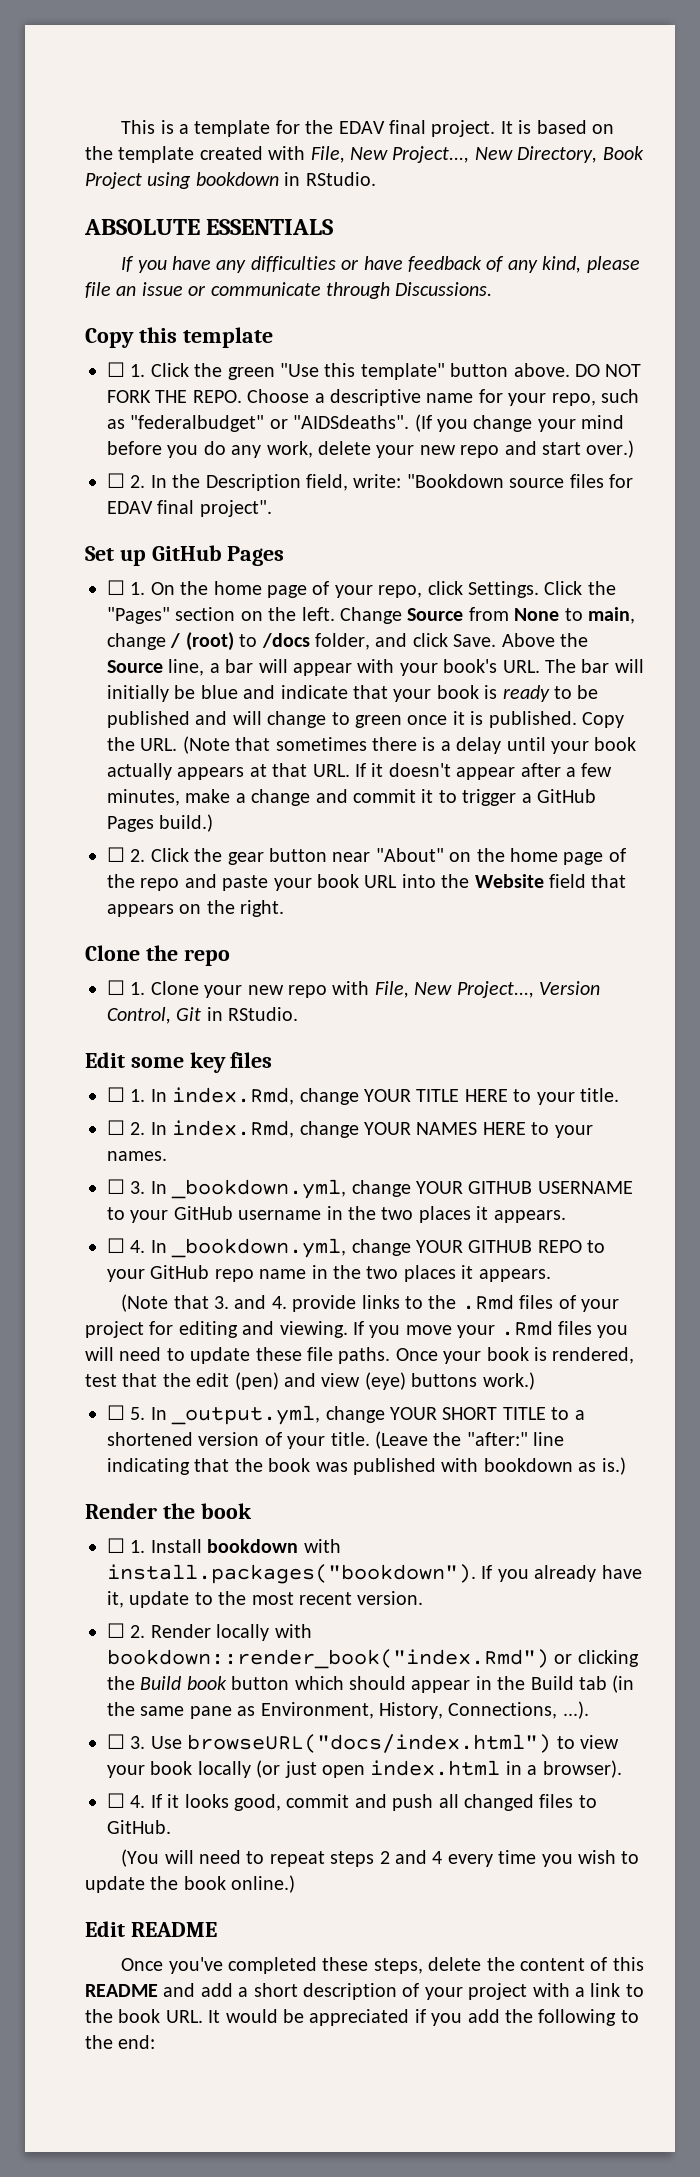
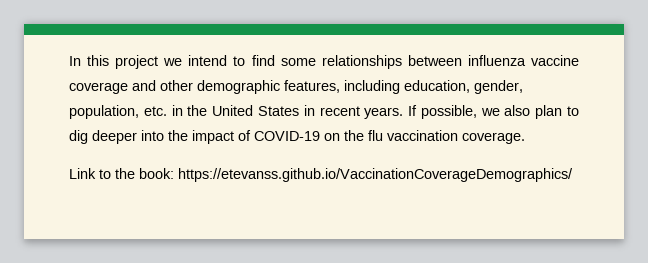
- This is a template for the EDAV final project. It is based on the template created with File, New Project..., New Directory, Book Project using bookdown in RStudio.
- ABSOLUTE ESSENTIALS
- If you have any difficulties or have feedback of any kind, please file an issue or communicate through Discussions.
- Copy this template
- ☐ 1. Click the green "Use this template" button above. DO NOT FORK THE REPO. Choose a descriptive name for your repo, such as "federalbudget" or "AIDSdeaths". (If you change your mind before you do any work, delete your new repo and start over.)
- ☐ 2. In the Description field, write: "Bookdown source files for EDAV final project".
- Set up GitHub Pages
- ☐ 1. On the home page of your repo, click Settings. Click the "Pages" section on the left. Change Source from None to main, change / (root) to /docs folder, and click Save. Above the Source line, a bar will appear with your book's URL. The bar will initially be blue and indicate that your book is ready to be published and will change to green once it is published. Copy the URL. (Note that sometimes there is a delay until your book actually appears at that URL. If it doesn't appear after a few minutes, make a change and commit it to trigger a GitHub Pages build.)
- ☐ 2. Click the gear button near "About" on the home page of the repo and paste your book URL into the Website field that appears on the right.
- Clone the repo
- ☐ 1. Clone your new repo with File, New Project..., Version Control, Git in RStudio.
- Edit some key files
- ☐ 1. In index.Rmd, change YOUR TITLE HERE to your title.
- ☐ 2. In index.Rmd, change YOUR NAMES HERE to your names.
- ☐ 3. In _bookdown.yml, change YOUR GITHUB USERNAME to your GitHub username in the two places it appears.
- ☐ 4. In _bookdown.yml, change YOUR GITHUB REPO to your GitHub repo name in the two places it appears.
- (Note that 3. and 4. provide links to the .Rmd files of your project for editing and viewing. If you move your .Rmd files you will need to update these file paths. Once your book is rendered, test that the edit (pen) and view (eye) buttons work.)
- ☐ 5. In _output.yml, change YOUR SHORT TITLE to a shortened version of your title. (Leave the "after:" line indicating that the book was published with bookdown as is.)
- Render the book
- ☐ 1. Install bookdown with install.packages("bookdown"). If you already have it, update to the most recent version.
- ☐ 2. Render locally with bookdown::render_book("index.Rmd") or clicking the Build book button which should appear in the Build tab (in the same pane as Environment, History, Connections, ...).
- ☐ 3. Use browseURL("docs/index.html") to view your book locally (or just open index.html in a browser).
- ☐ 4. If it looks good, commit and push all changed files to GitHub.
- (You will need to repeat steps 2 and 4 every time you wish to update the book online.)
- Edit README
- Once you've completed these steps, delete the content of this README and add a short description of your project with a link to the book URL. It would be appreciated if you add the following to the end:
+ In this project we intend to find some relationships between influenza vaccine coverage and other demographic features, including education, gender, population, etc. in the United States in recent years. If possible, we also plan to dig deeper into the impact of COVID-19 on the flu vaccination coverage.
+ Link to the book: https://etevanss.github.io/VaccinationCoverageDemographics/

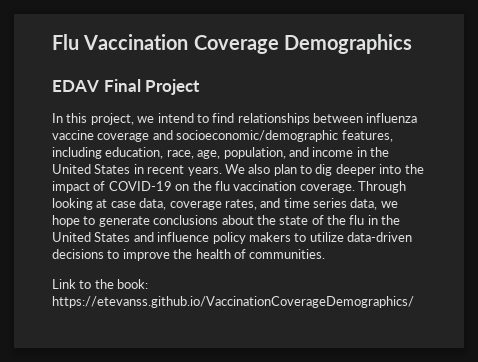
+ Flu Vaccination Coverage Demographics
+ EDAV Final Project
- In this project we intend to find some relationships between influenza vaccine coverage and other demographic features, including education, gender, population, etc. in the United States in recent years.
+ In this project, we intend to find relationships between influenza vaccine coverage and socioeconomic/demographic features, including education, race, age, population, and income in the United States in recent years.
- If possible, we also plan to dig deeper into the impact of COVID-19 on the flu vaccination coverage.
+ We also plan to dig deeper into the impact of COVID-19 on the flu vaccination coverage. Through looking at case data, coverage rates, and time series data, we hope to generate conclusions about the state of the flu in the United States and influence policy makers to utilize data-driven decisions to improve the health of communities.

